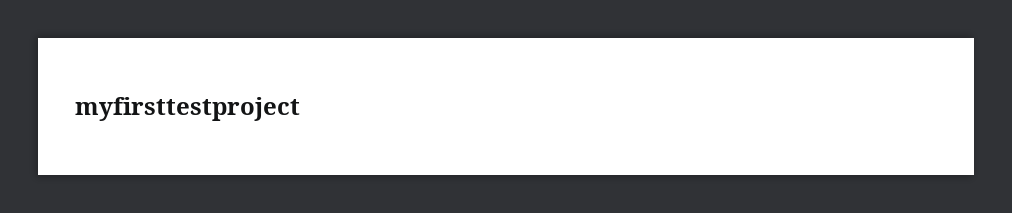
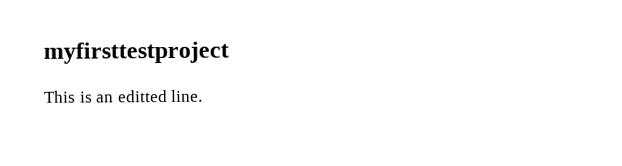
+ This is an editted line.

